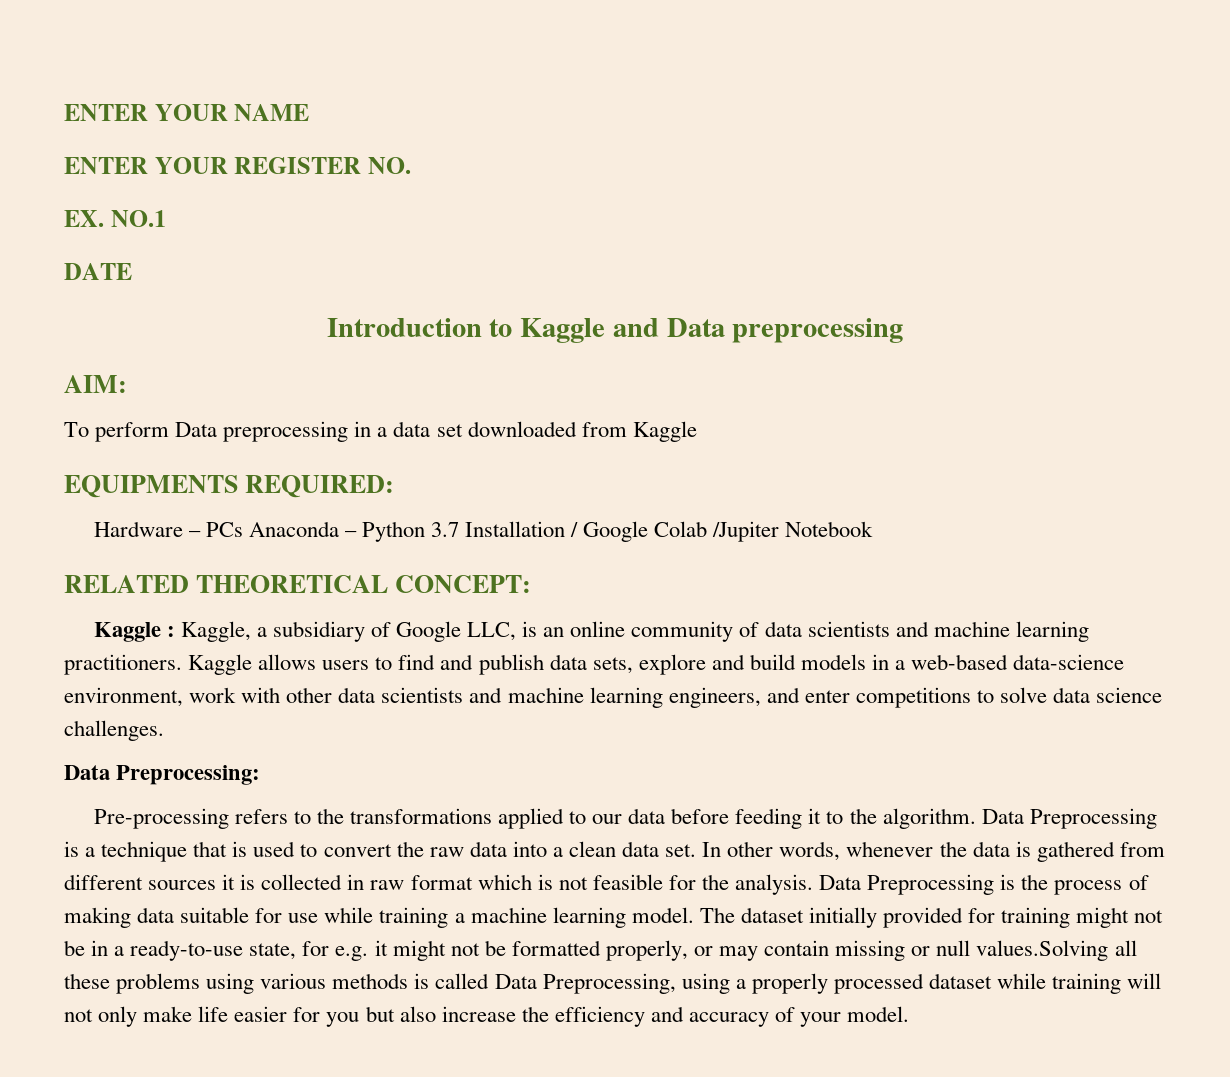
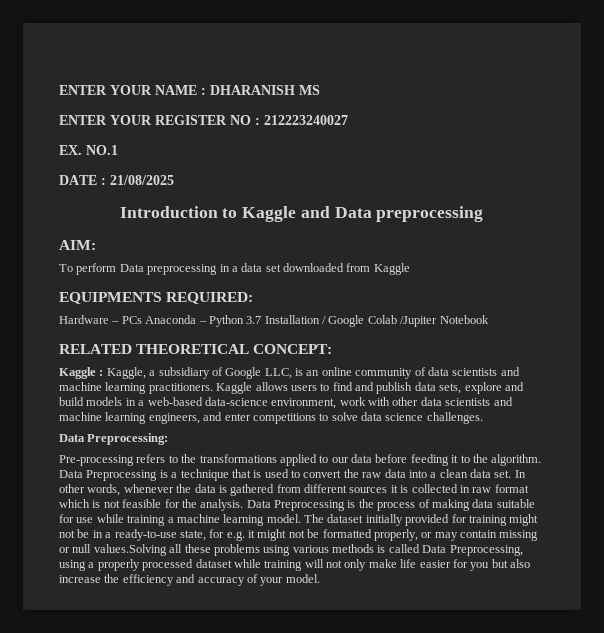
- ENTER YOUR NAME
+ ENTER YOUR NAME : DHARANISH MS
- ENTER YOUR REGISTER NO.
+ ENTER YOUR REGISTER NO : 212223240027
- DATE
+ DATE : 21/08/2025

